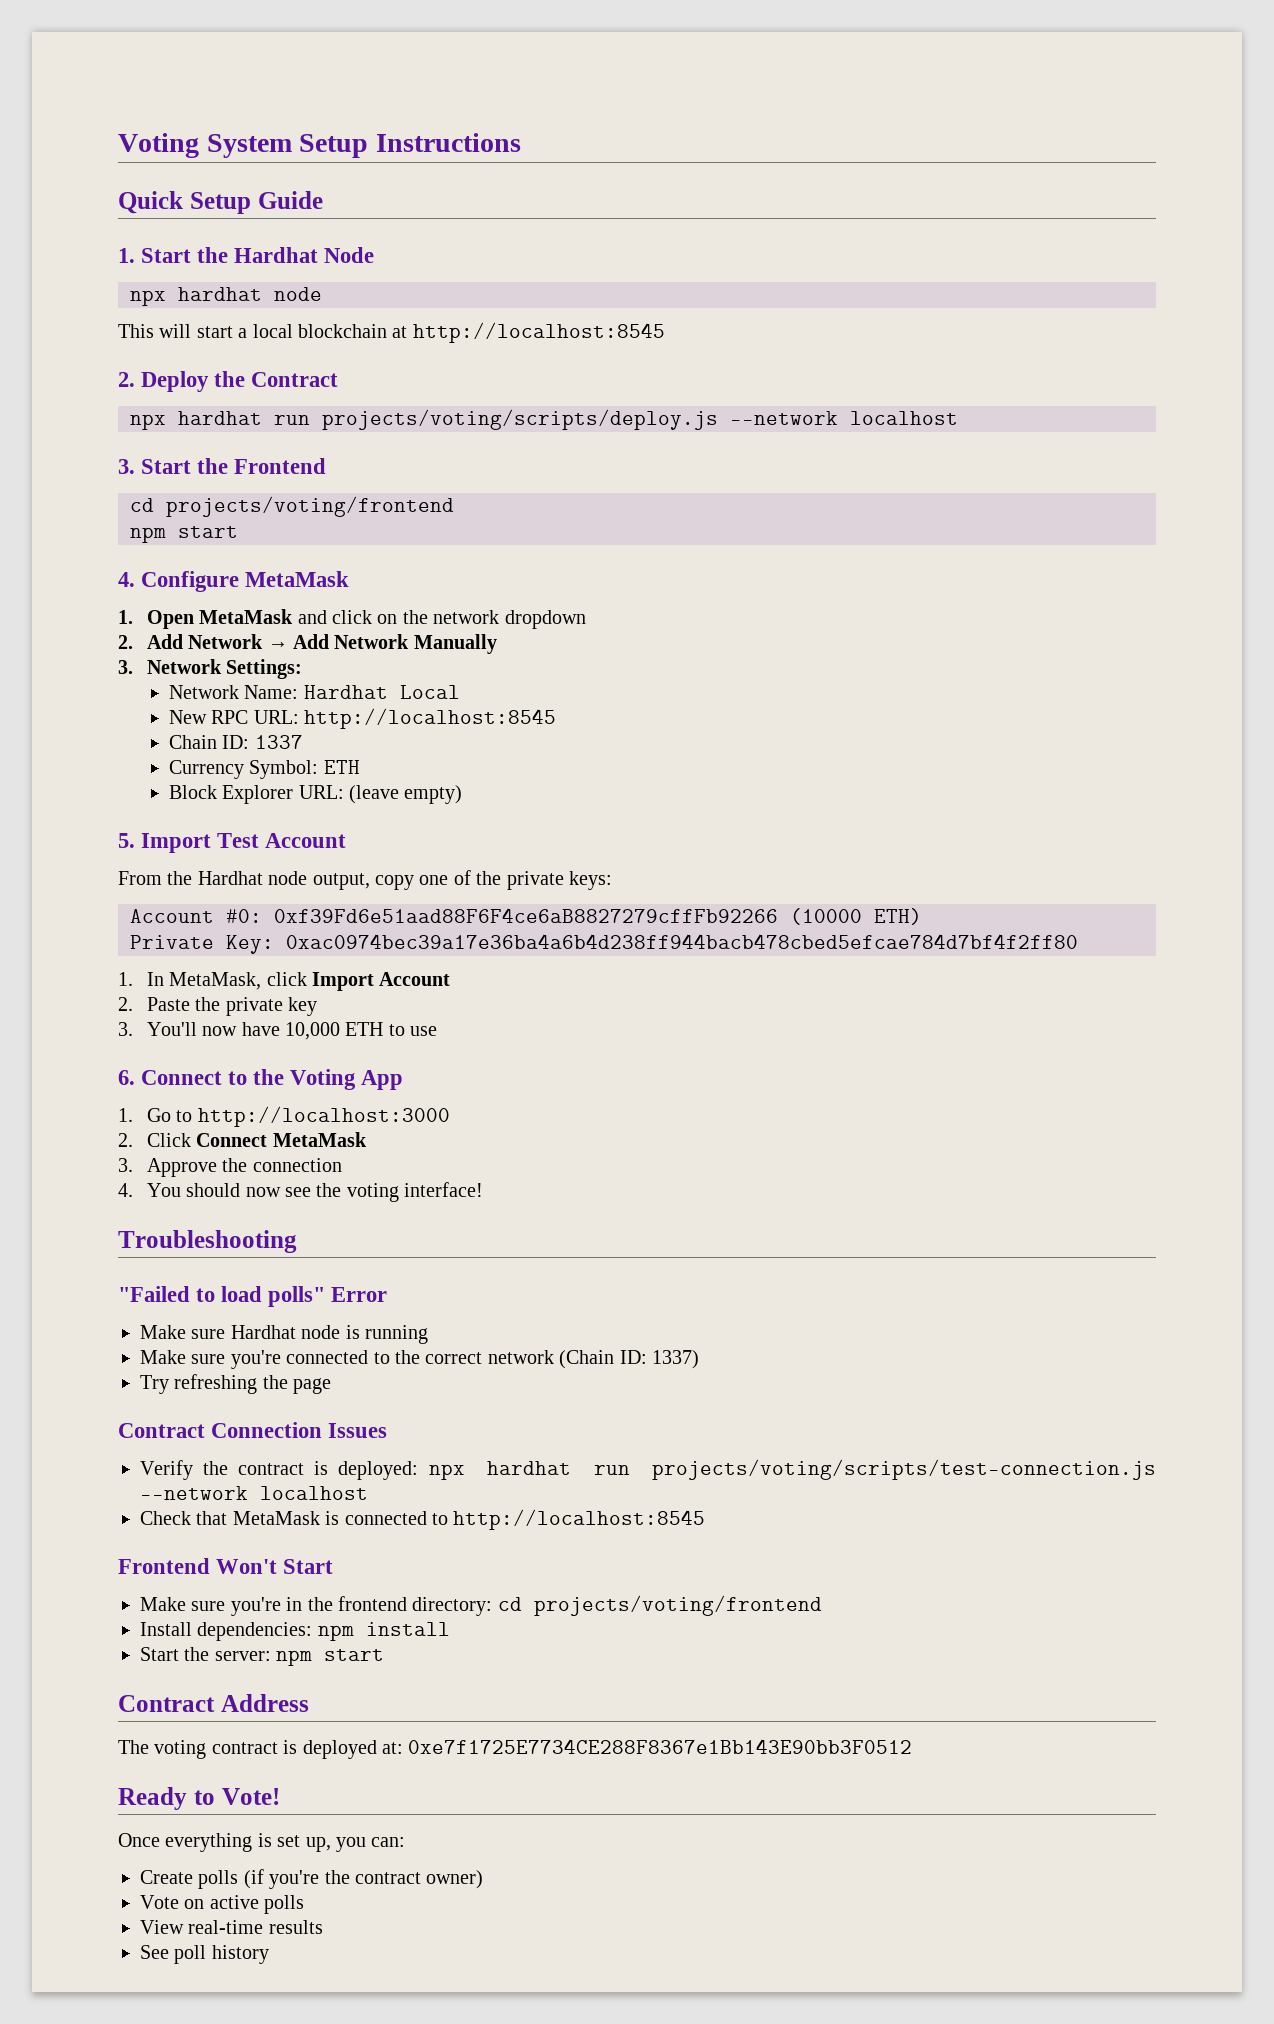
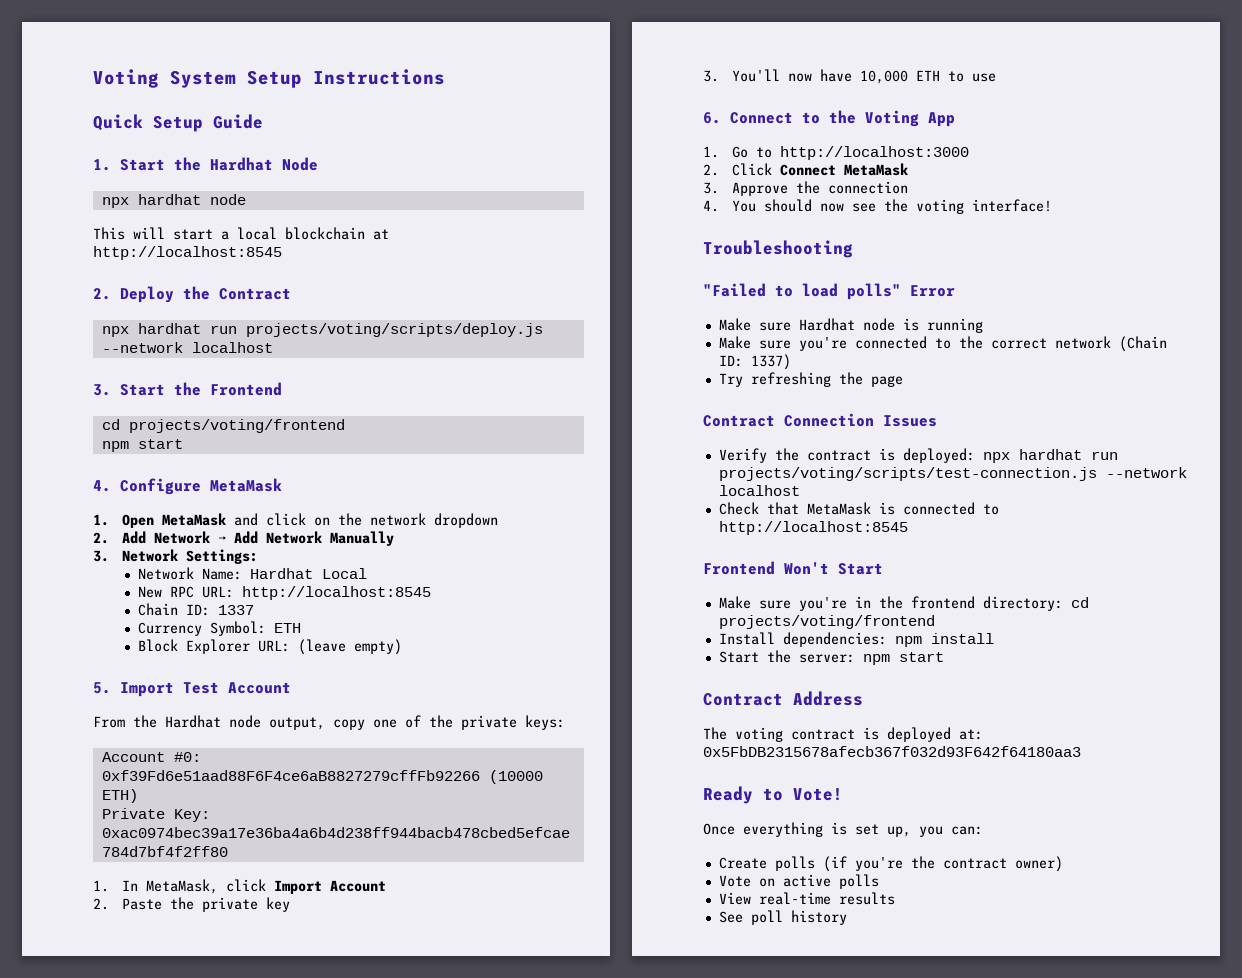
- The voting contract is deployed at: 0xe7f1725E7734CE288F8367e1Bb143E90bb3F0512
+ The voting contract is deployed at: 0x5FbDB2315678afecb367f032d93F642f64180aa3

